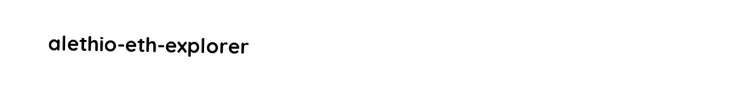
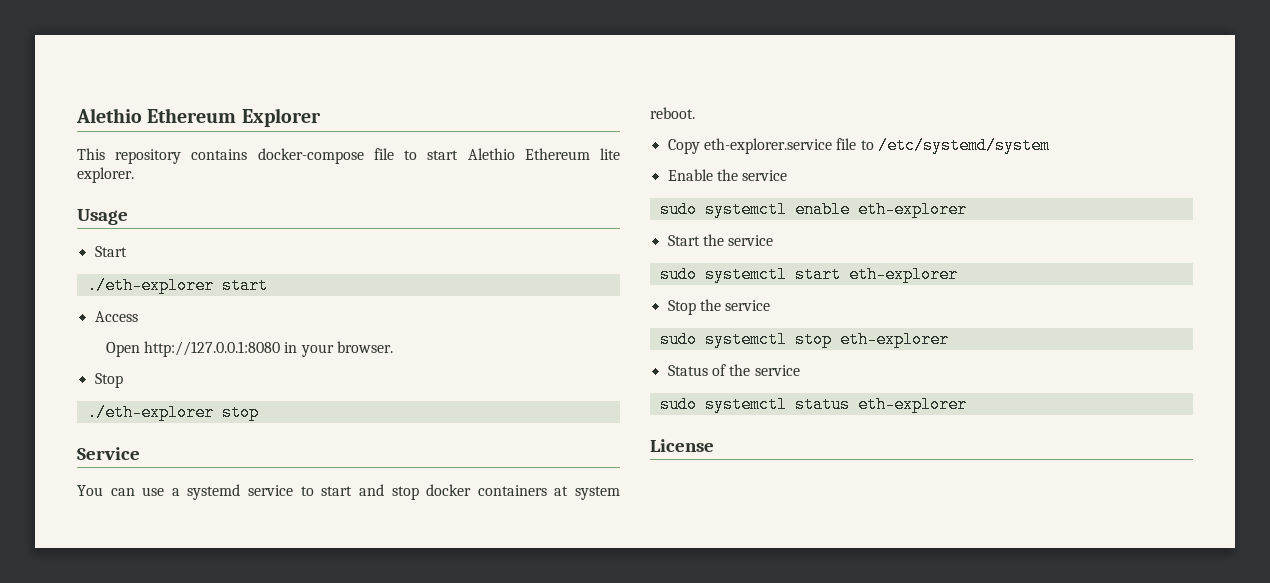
- alethio-eth-explorer
+ Alethio Ethereum Explorer
+ This repository contains docker-compose file to start Alethio Ethereum lite explorer.
+ Usage
+ Start
+ ./eth-explorer start
+ Access
+ Open http://127.0.0.1:8080 in your browser.
+ Stop
+ ./eth-explorer stop
+ Service
+ You can use a systemd service to start and stop docker containers at system reboot.
+ Copy eth-explorer.service file to /etc/systemd/system
+ Enable the service
+ sudo systemctl enable eth-explorer
+ Start the service
+ sudo systemctl start eth-explorer
+ Stop the service
+ sudo systemctl stop eth-explorer
+ Status of the service
+ sudo systemctl status eth-explorer
+ License

